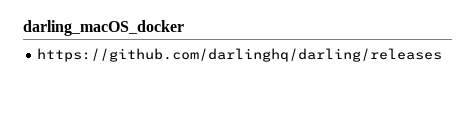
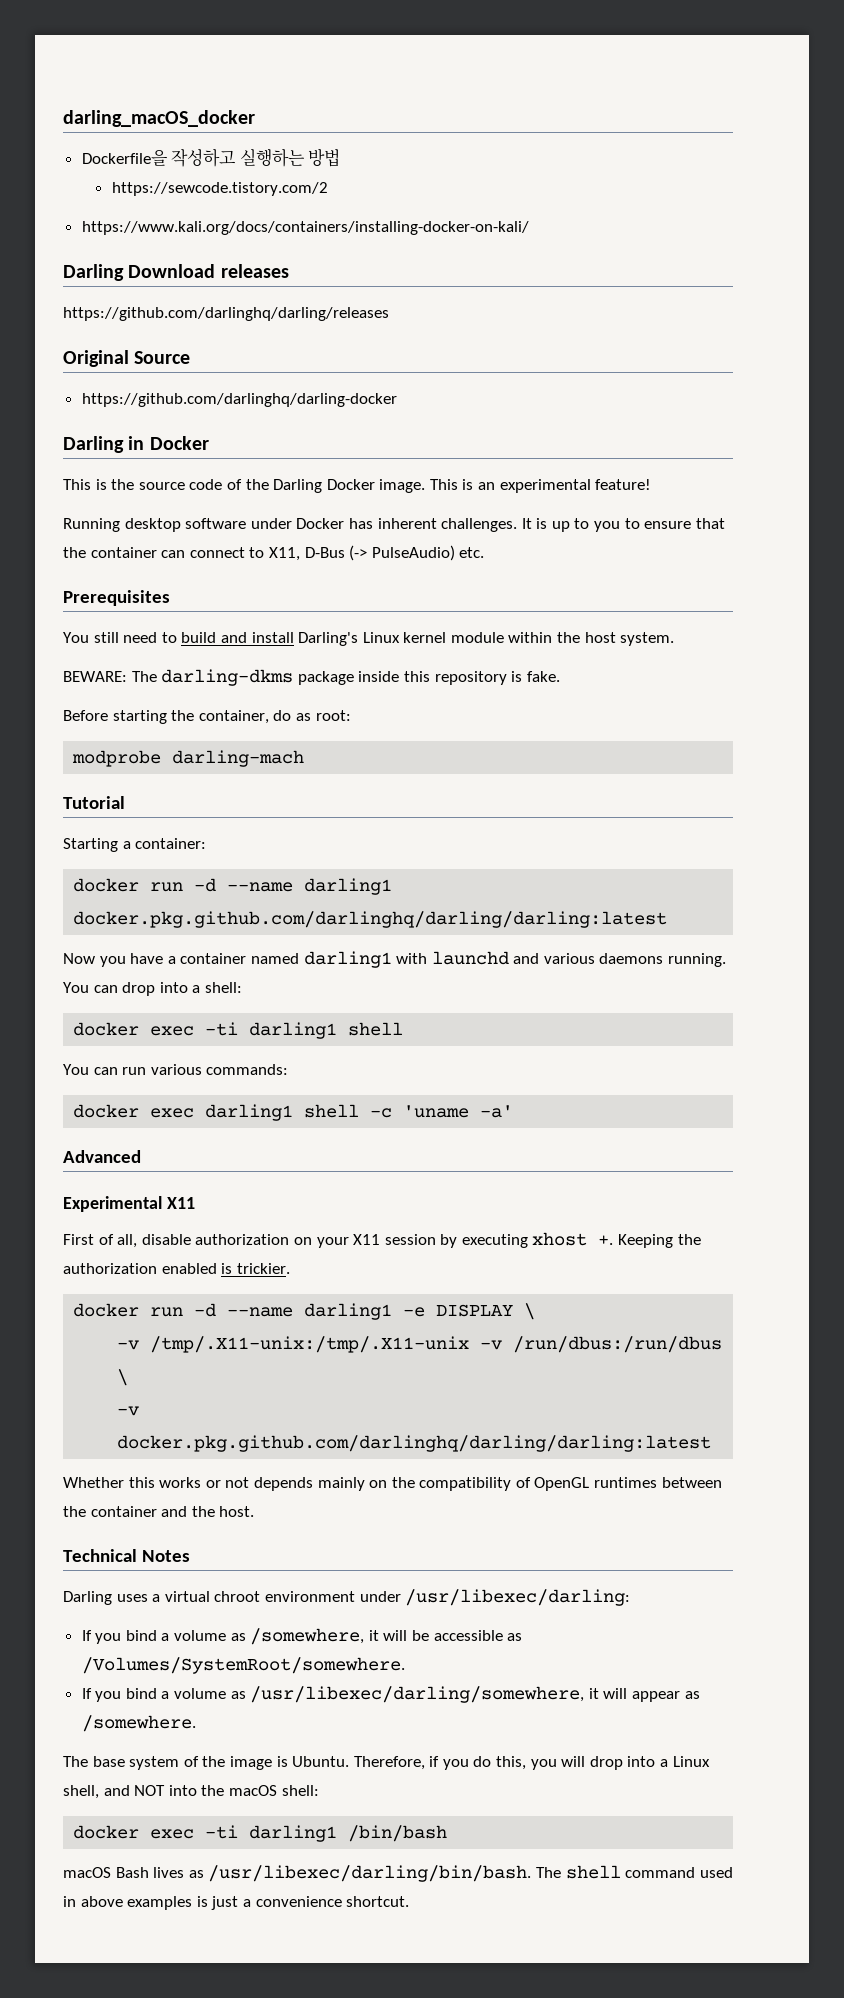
+ Dockerfile을 작성하고 실행하는 방법
+ https://sewcode.tistory.com/2
+ https://www.kali.org/docs/containers/installing-docker-on-kali/
+ Darling Download releases
  https://github.com/darlinghq/darling/releases
+ Original Source
+ https://github.com/darlinghq/darling-docker
+ Darling in Docker
+ This is the source code of the Darling Docker image. This is an experimental feature!
+ Running desktop software under Docker has inherent challenges. It is up to you to ensure that the container can connect to X11, D-Bus (-> PulseAudio) etc.
+ Prerequisites
+ You still need to build and install Darling's Linux kernel module within the host system.
+ BEWARE: The darling-dkms package inside this repository is fake.
+ Before starting the container, do as root:
+ modprobe darling-mach
+ Tutorial
+ Starting a container:
+ docker run -d --name darling1 docker.pkg.github.com/darlinghq/darling/darling:latest
+ Now you have a container named darling1 with launchd and various daemons running. You can drop into a shell:
+ docker exec -ti darling1 shell
+ You can run various commands:
+ docker exec darling1 shell -c 'uname -a'
+ Advanced
+ Experimental X11
+ First of all, disable authorization on your X11 session by executing xhost +. Keeping the authorization enabled is trickier.
+ docker run -d --name darling1 -e DISPLAY \
+ -v /tmp/.X11-unix:/tmp/.X11-unix -v /run/dbus:/run/dbus \
+ -v docker.pkg.github.com/darlinghq/darling/darling:latest
+ Whether this works or not depends mainly on the compatibility of OpenGL runtimes between the container and the host.
+ Technical Notes
+ Darling uses a virtual chroot environment under /usr/libexec/darling:
+ If you bind a volume as /somewhere, it will be accessible as /Volumes/SystemRoot/somewhere.
+ If you bind a volume as /usr/libexec/darling/somewhere, it will appear as /somewhere.
+ The base system of the image is Ubuntu. Therefore, if you do this, you will drop into a Linux shell, and NOT into the macOS shell:
+ docker exec -ti darling1 /bin/bash
+ macOS Bash lives as /usr/libexec/darling/bin/bash. The shell command used in above examples is just a convenience shortcut.

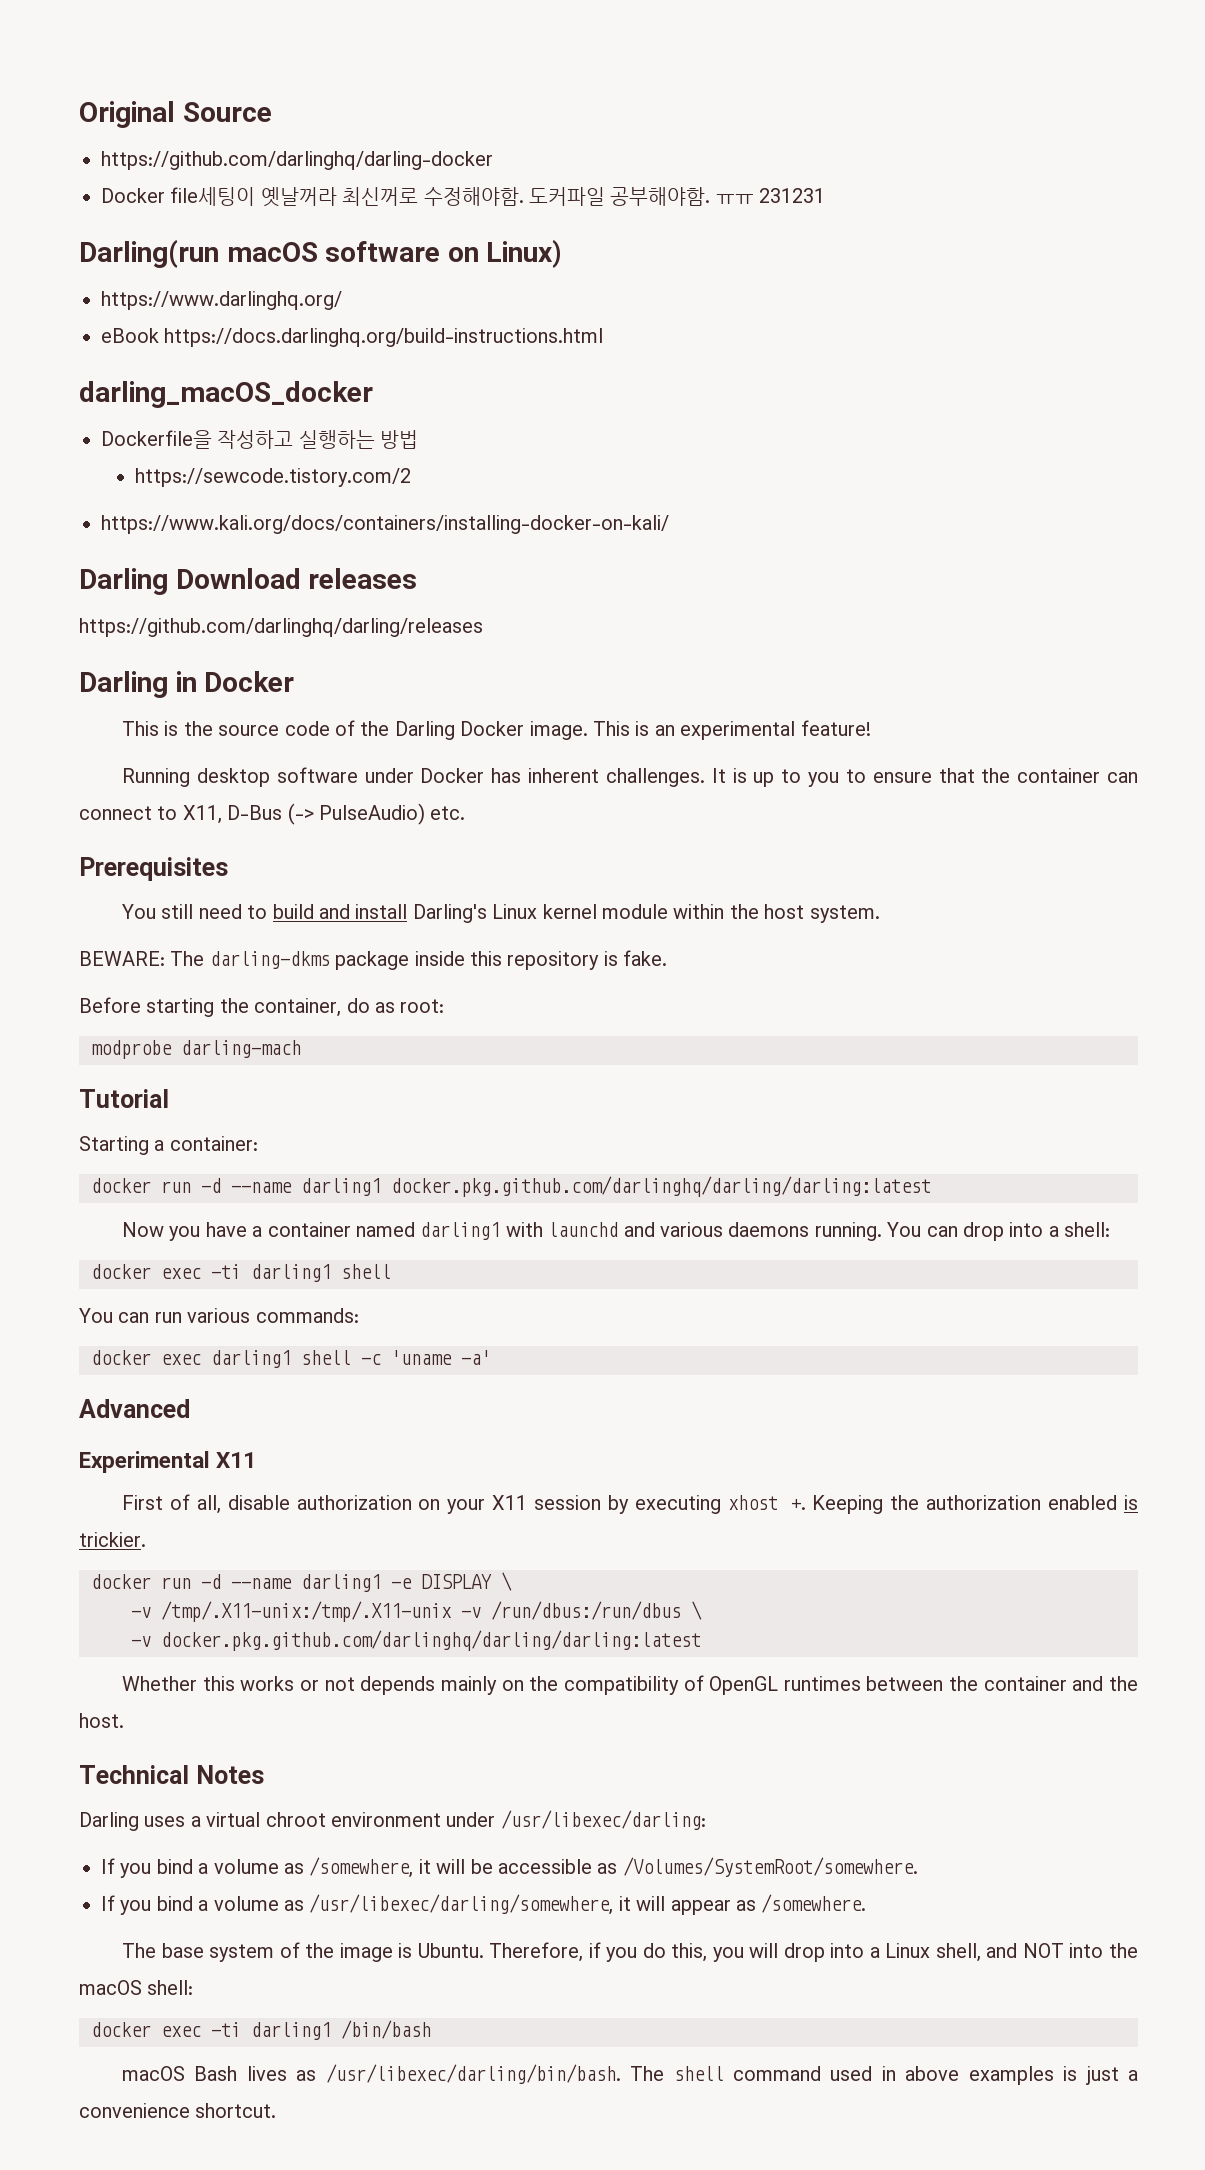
+ Original Source
+ https://github.com/darlinghq/darling-docker
+ Docker file세팅이 옛날꺼라 최신꺼로 수정해야함. 도커파일 공부해야함. ㅠㅠ 231231
+ Darling(run macOS software on Linux)
+ https://www.darlinghq.org/
+ eBook https://docs.darlinghq.org/build-instructions.html
- Original Source
- https://github.com/darlinghq/darling-docker

